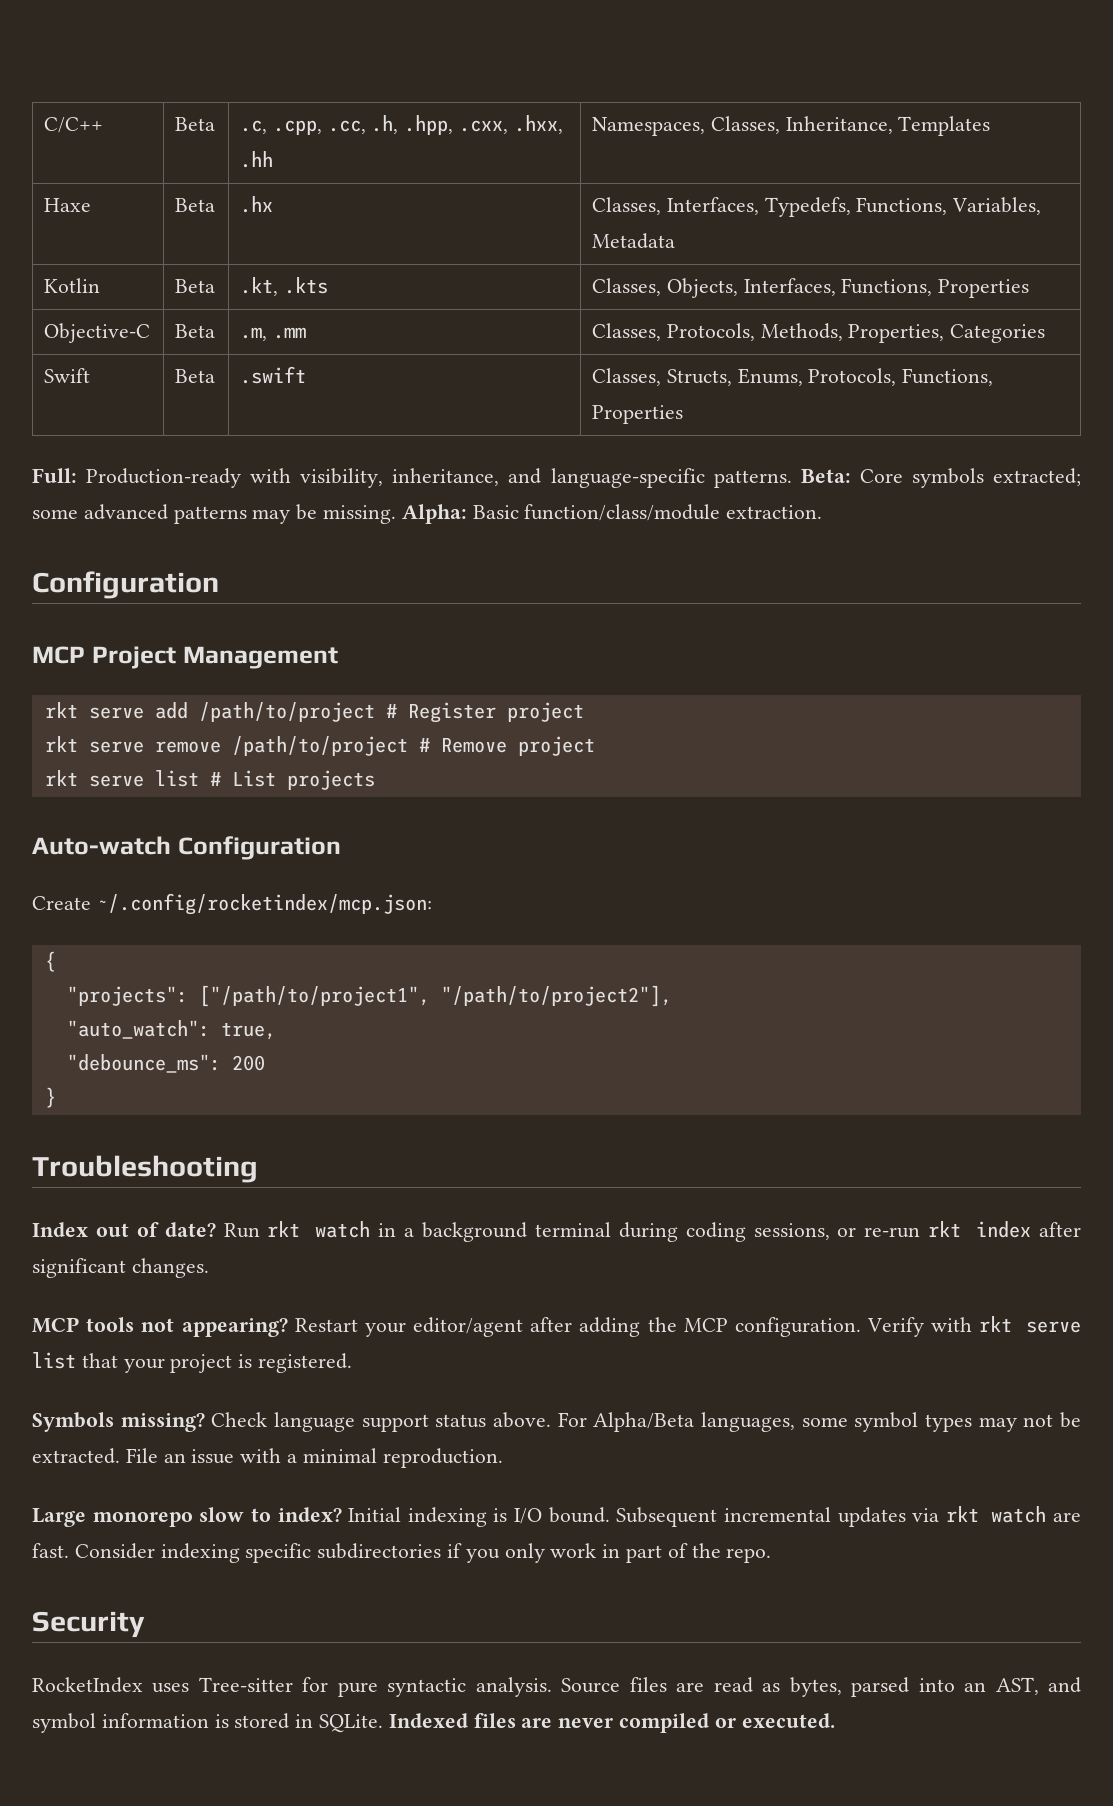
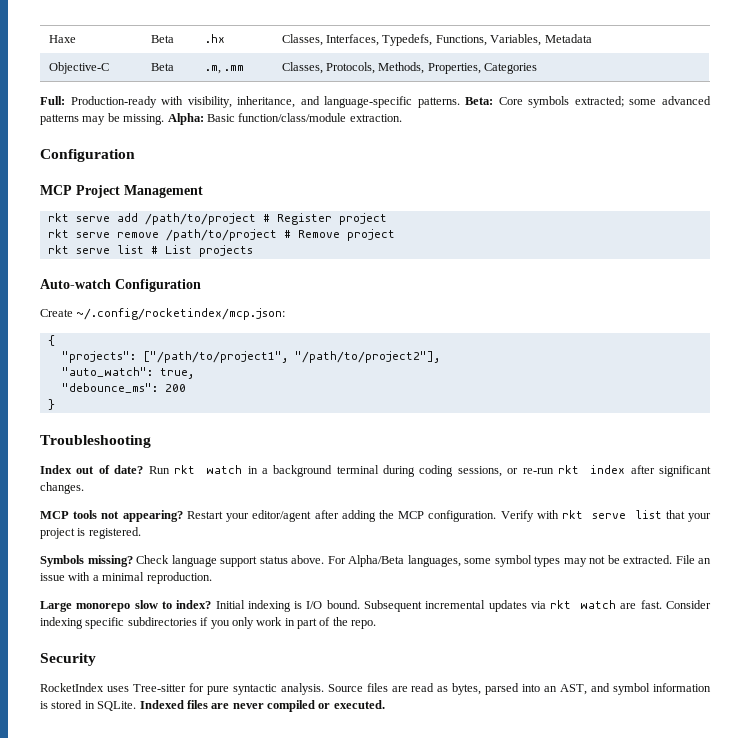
- C/C++ | Beta | .c, .cpp, .cc, .h, .hpp, .cxx, .hxx, .hh | Namespaces, Classes, Inheritance, Templates
- Kotlin | Beta | .kt, .kts | Classes, Objects, Interfaces, Functions, Properties
- Swift | Beta | .swift | Classes, Structs, Enums, Protocols, Functions, Properties

